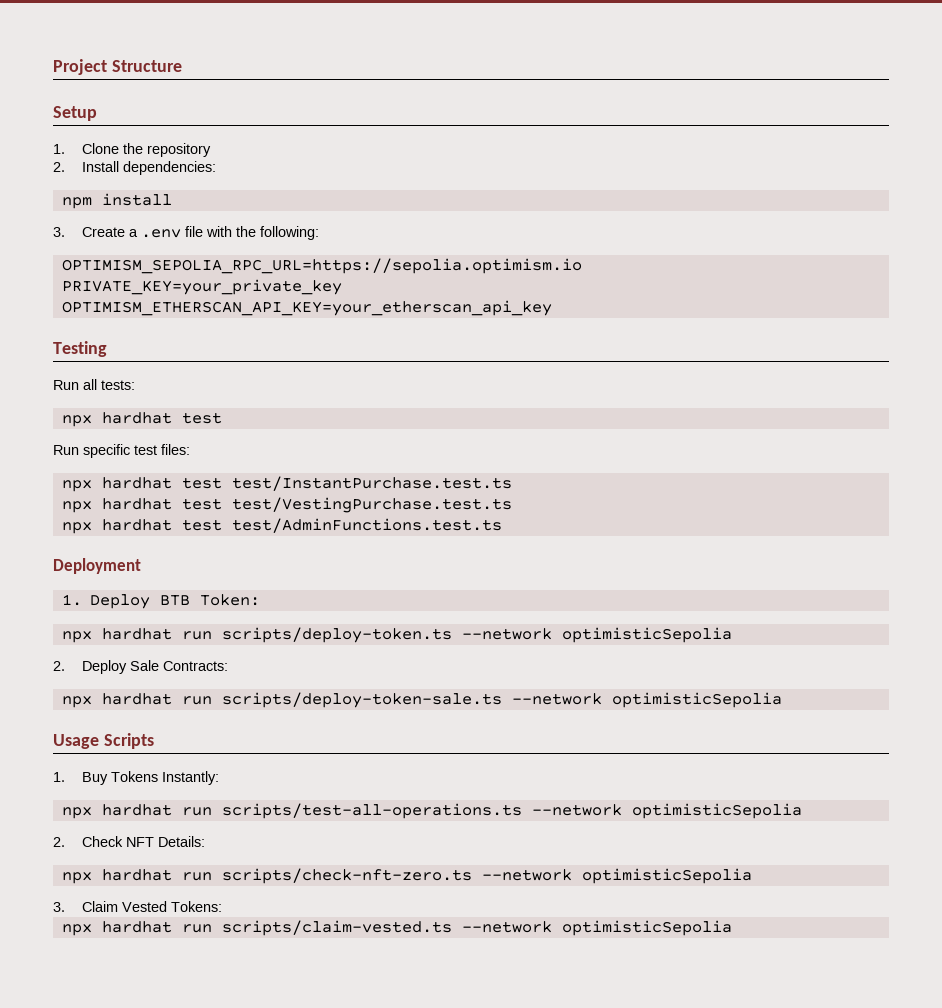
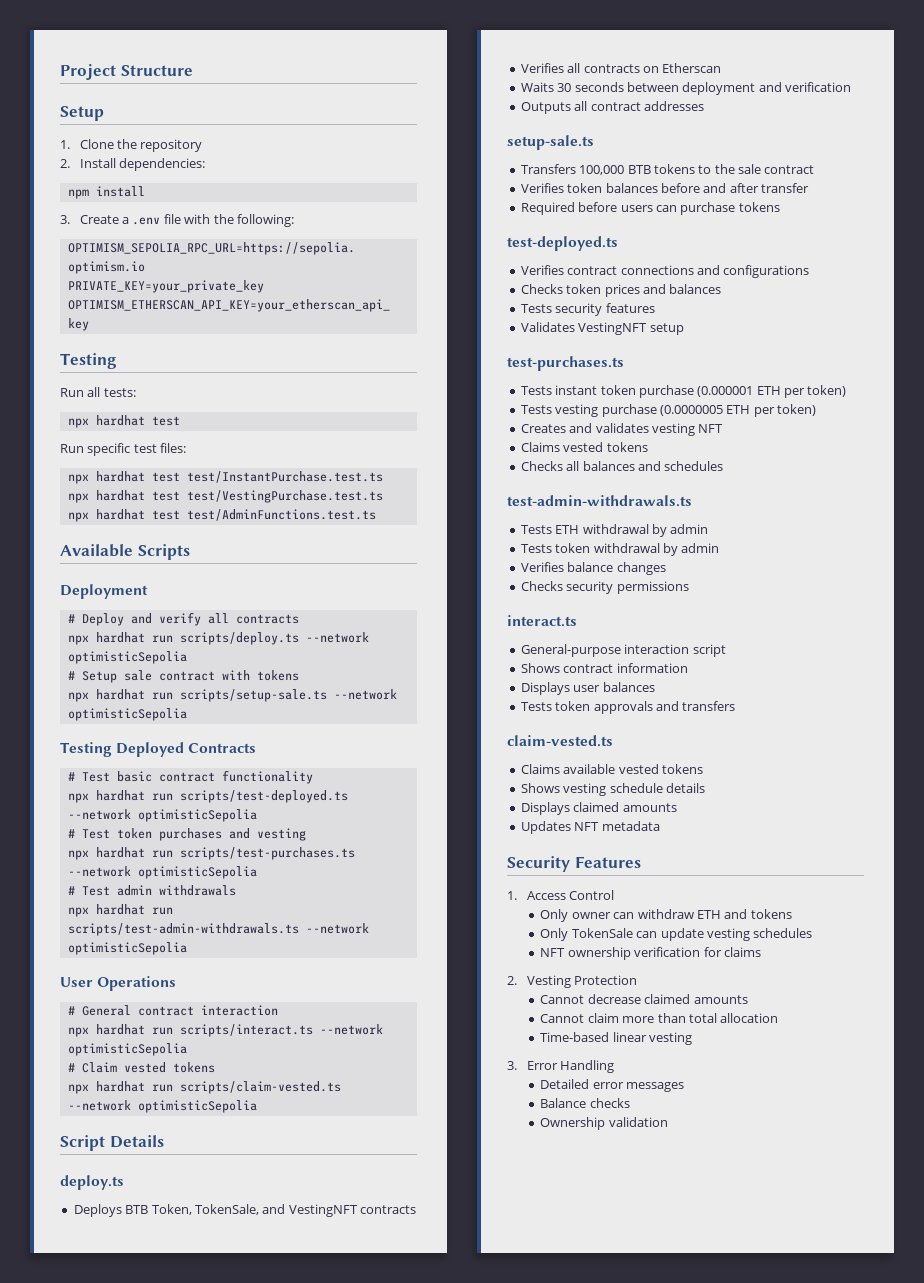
+ Available Scripts
- 1. Deploy BTB Token:
- npx hardhat run scripts/deploy-token.ts --network optimisticSepolia
- 2. Deploy Sale Contracts:
- npx hardhat run scripts/deploy-token-sale.ts --network optimisticSepolia
- Usage Scripts
- 1. Buy Tokens Instantly:
- npx hardhat run scripts/test-all-operations.ts --network optimisticSepolia
- 2. Check NFT Details:
- npx hardhat run scripts/check-nft-zero.ts --network optimisticSepolia
- 3. Claim Vested Tokens:
+ # Deploy and verify all contracts
+ npx hardhat run scripts/deploy.ts --network optimisticSepolia
+ # Setup sale contract with tokens
+ npx hardhat run scripts/setup-sale.ts --network optimisticSepolia
+ Testing Deployed Contracts
+ # Test basic contract functionality
+ npx hardhat run scripts/test-deployed.ts --network optimisticSepolia
+ # Test token purchases and vesting
+ npx hardhat run scripts/test-purchases.ts --network optimisticSepolia
+ # Test admin withdrawals
+ npx hardhat run scripts/test-admin-withdrawals.ts --network optimisticSepolia
+ User Operations
+ # General contract interaction
+ npx hardhat run scripts/interact.ts --network optimisticSepolia
+ # Claim vested tokens
+ Script Details
+ deploy.ts
+ Deploys BTB Token, TokenSale, and VestingNFT contracts
+ Verifies all contracts on Etherscan
+ Waits 30 seconds between deployment and verification
+ Outputs all contract addresses
+ setup-sale.ts
+ Transfers 100,000 BTB tokens to the sale contract
+ Verifies token balances before and after transfer
+ Required before users can purchase tokens
+ test-deployed.ts
+ Verifies contract connections and configurations
+ Checks token prices and balances
+ Tests security features
+ Validates VestingNFT setup
+ test-purchases.ts
+ Tests instant token purchase (0.000001 ETH per token)
+ Tests vesting purchase (0.0000005 ETH per token)
+ Creates and validates vesting NFT
+ Claims vested tokens
+ Checks all balances and schedules
+ test-admin-withdrawals.ts
+ Tests ETH withdrawal by admin
+ Tests token withdrawal by admin
+ Verifies balance changes
+ Checks security permissions
+ interact.ts
+ General-purpose interaction script
+ Shows contract information
+ Displays user balances
+ Tests token approvals and transfers
+ claim-vested.ts
+ Claims available vested tokens
+ Shows vesting schedule details
+ Displays claimed amounts
+ Updates NFT metadata
+ Security Features
+ 1. Access Control
+ Only owner can withdraw ETH and tokens
+ Only TokenSale can update vesting schedules
+ NFT ownership verification for claims
+ 2. Vesting Protection
+ Cannot decrease claimed amounts
+ Cannot claim more than total allocation
+ Time-based linear vesting
+ 3. Error Handling
+ Detailed error messages
+ Balance checks
+ Ownership validation

